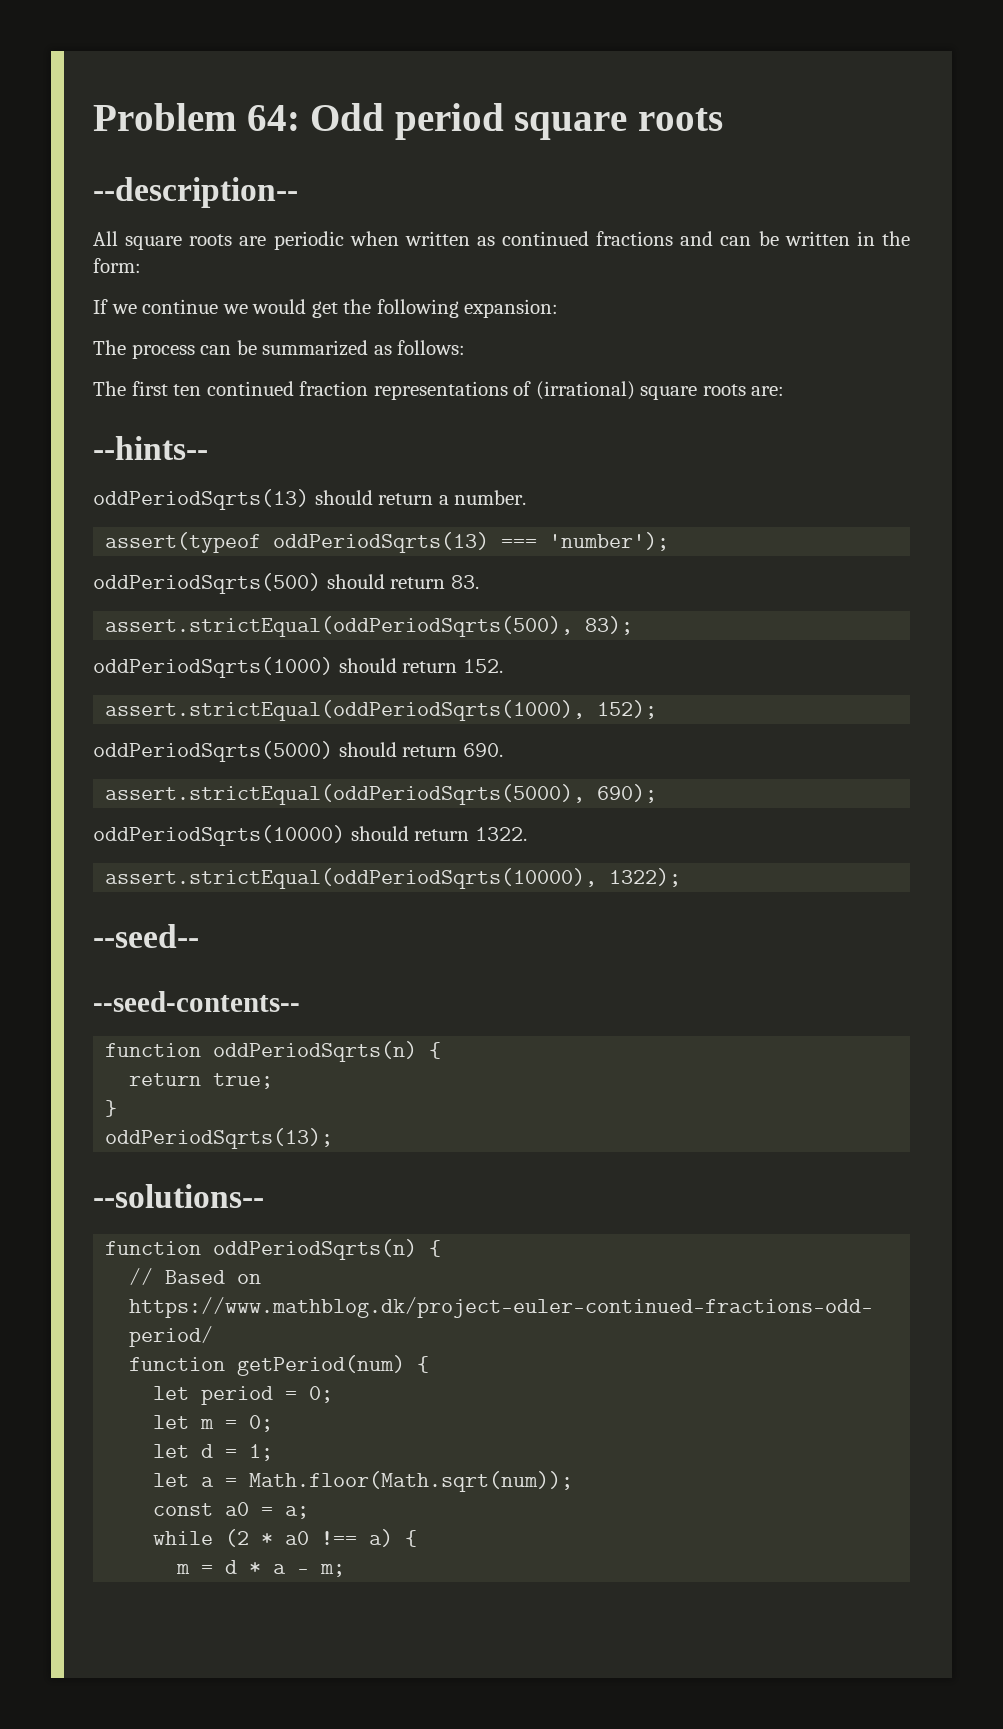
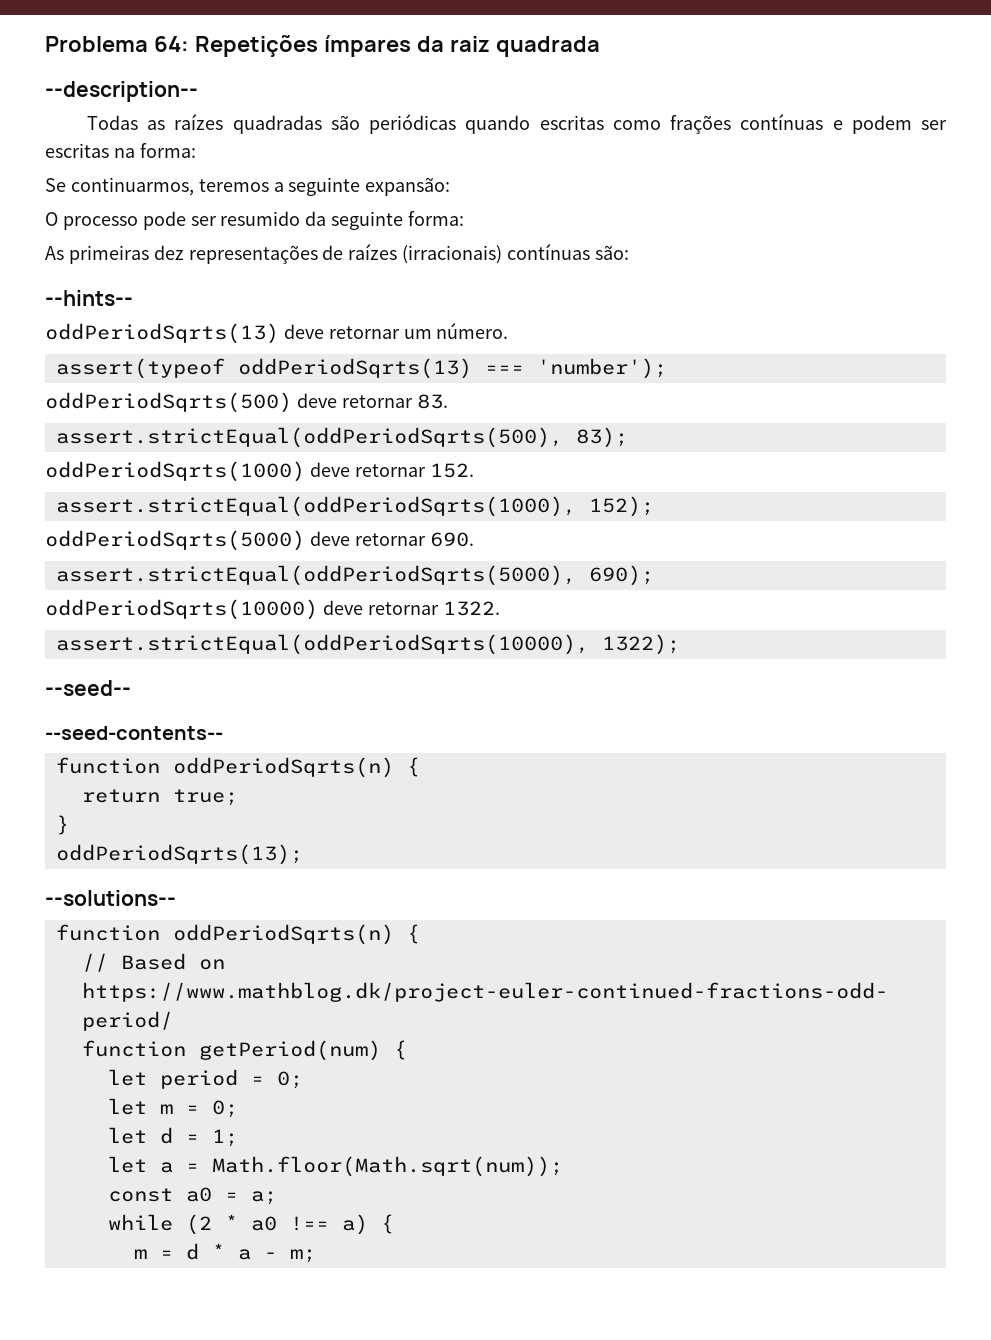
- Problem 64: Odd period square roots
+ Problema 64: Repetições ímpares da raiz quadrada
  --description--
- All square roots are periodic when written as continued fractions and can be written in the form:
- If we continue we would get the following expansion:
- The process can be summarized as follows:
- The first ten continued fraction representations of (irrational) square roots are:
+ Todas as raízes quadradas são periódicas quando escritas como frações contínuas e podem ser escritas na forma:
+ Se continuarmos, teremos a seguinte expansão:
+ O processo pode ser resumido da seguinte forma:
+ As primeiras dez representações de raízes (irracionais) contínuas são:
  --hints--
- oddPeriodSqrts(13) should return a number.
+ oddPeriodSqrts(13) deve retornar um número.
- oddPeriodSqrts(500) should return 83.
+ oddPeriodSqrts(500) deve retornar 83.
- oddPeriodSqrts(1000) should return 152.
+ oddPeriodSqrts(1000) deve retornar 152.
- oddPeriodSqrts(5000) should return 690.
+ oddPeriodSqrts(5000) deve retornar 690.
- oddPeriodSqrts(10000) should return 1322.
+ oddPeriodSqrts(10000) deve retornar 1322.

